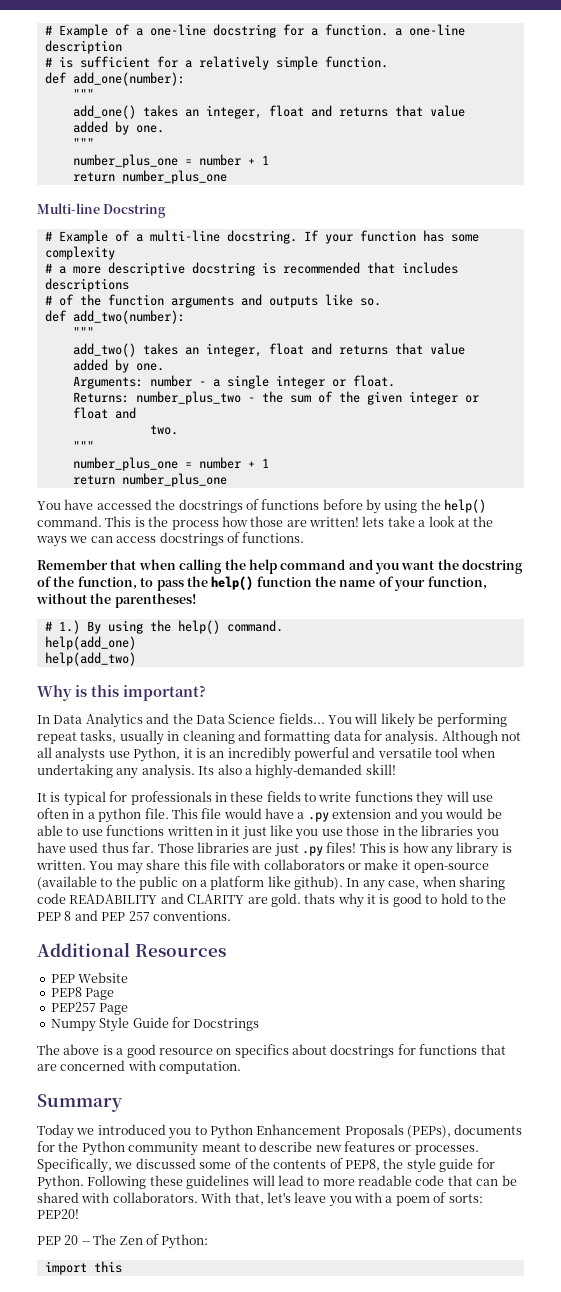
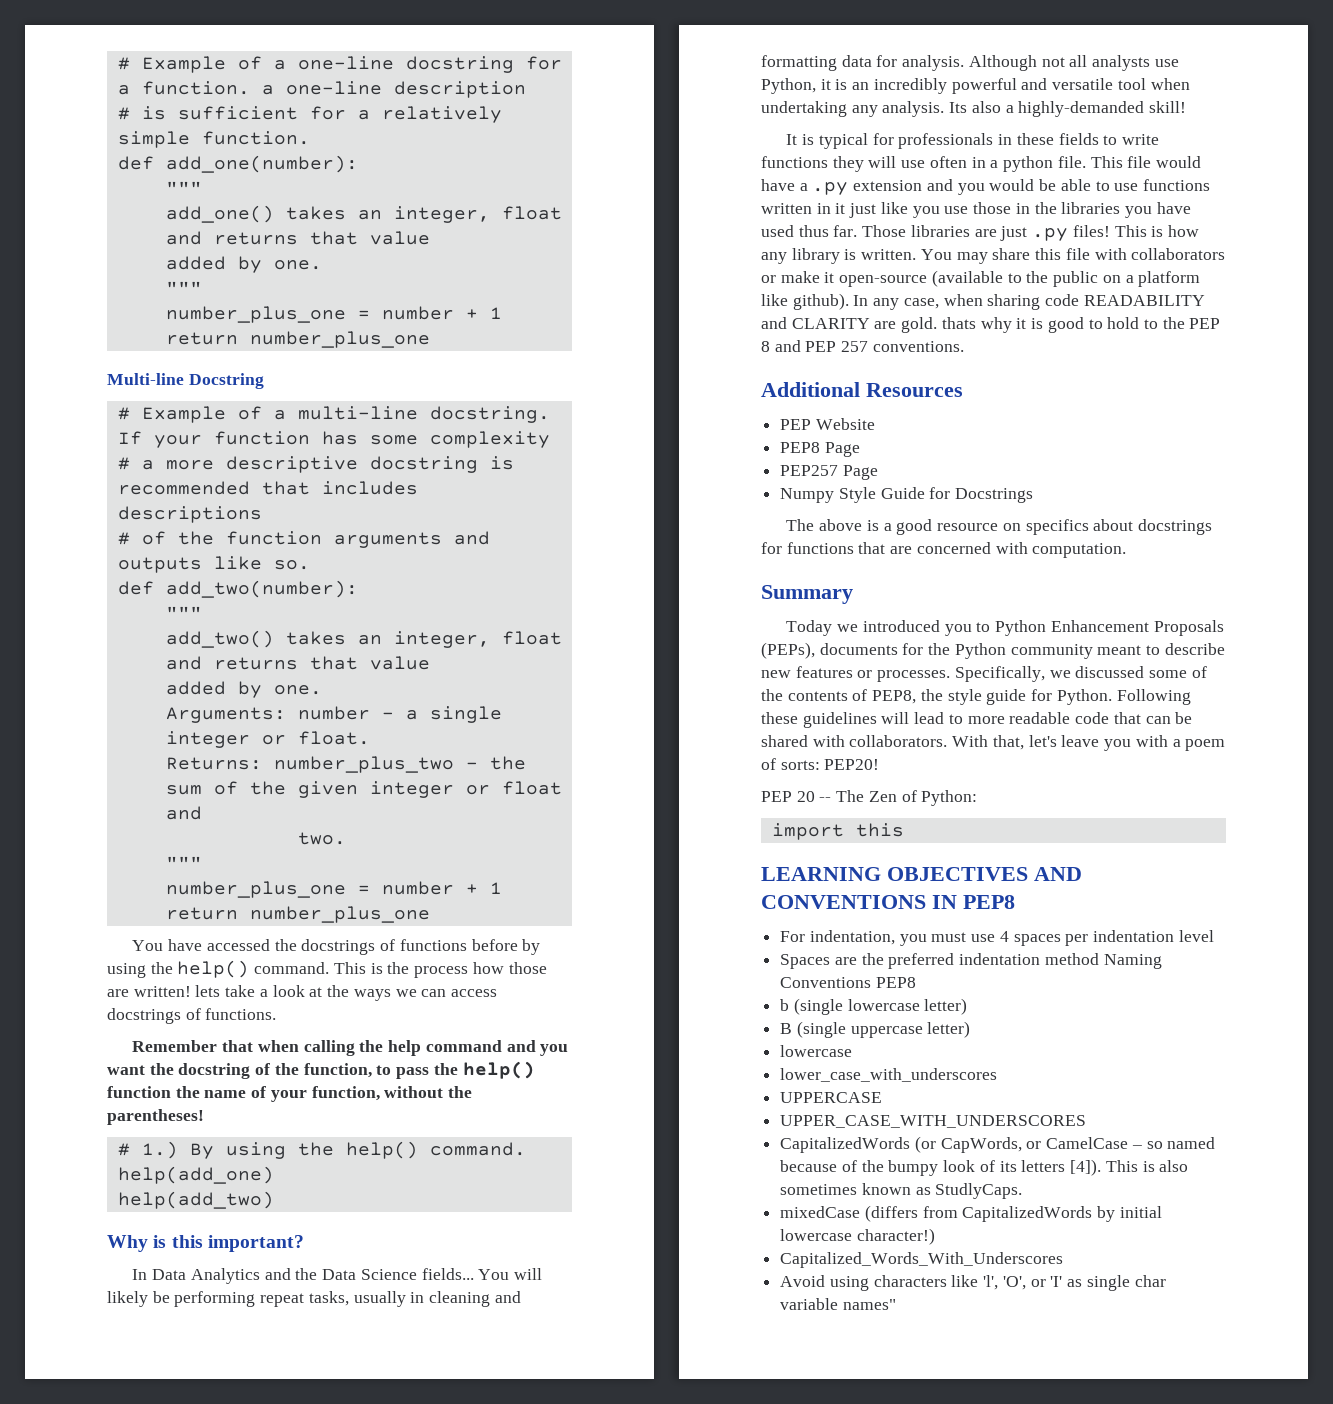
+ LEARNING OBJECTIVES AND CONVENTIONS IN PEP8
+ For indentation, you must use 4 spaces per indentation level
+ Spaces are the preferred indentation method Naming Conventions PEP8
+ b (single lowercase letter)
+ B (single uppercase letter)
+ lowercase
+ lower_case_with_underscores
+ UPPERCASE
+ UPPER_CASE_WITH_UNDERSCORES
+ CapitalizedWords (or CapWords, or CamelCase – so named because of the bumpy look of its letters [4]). This is also sometimes known as StudlyCaps.
+ mixedCase (differs from CapitalizedWords by initial lowercase character!)
+ Capitalized_Words_With_Underscores
+ Avoid using characters like 'l', 'O', or 'I' as single char variable names"

